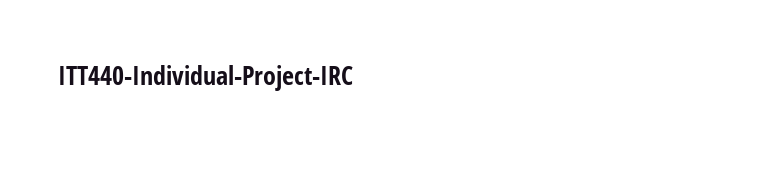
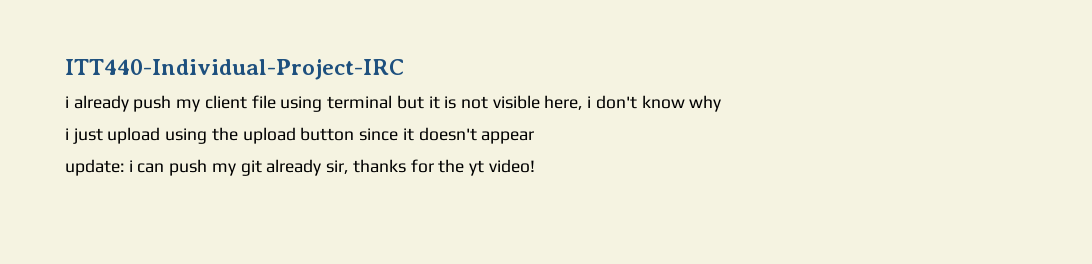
+ i already push my client file using terminal but it is not visible here, i don't know why
+ i just upload using the upload button since it doesn't appear
+ update: i can push my git already sir, thanks for the yt video!

